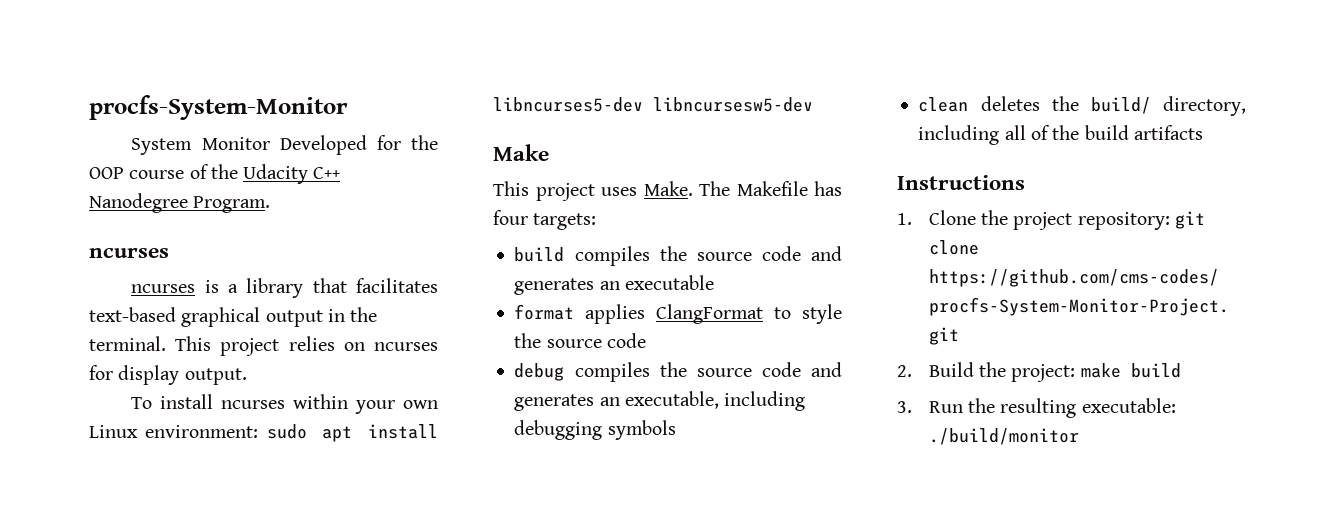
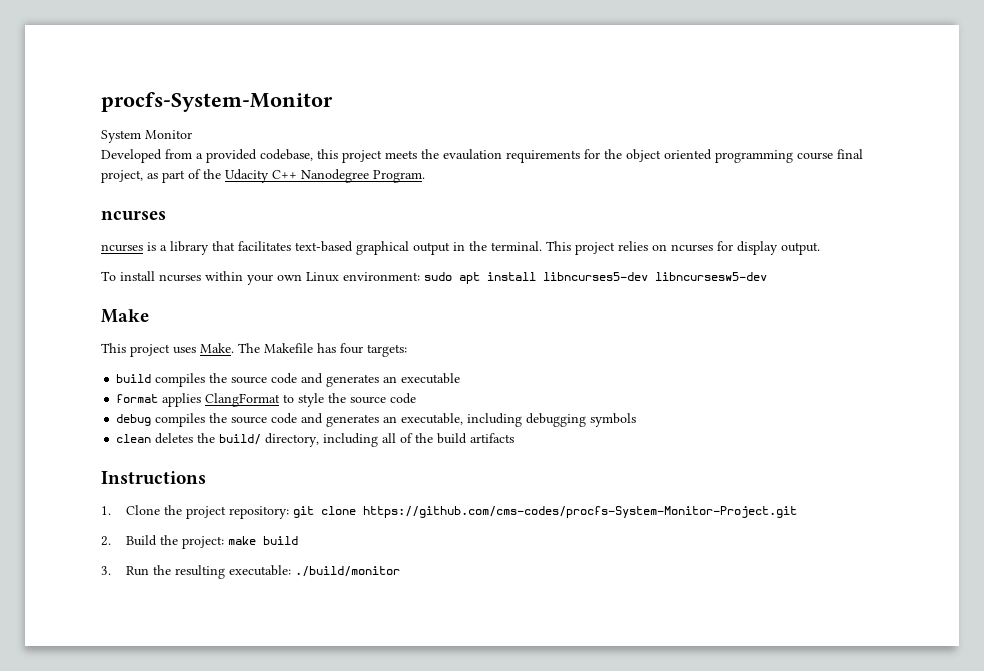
- System Monitor Developed for the OOP course of the Udacity C++ Nanodegree Program.
+ System Monitor
+ Developed from a provided codebase, this project meets the evaulation requirements for the object oriented programming course final project, as part of the Udacity C++ Nanodegree Program.

